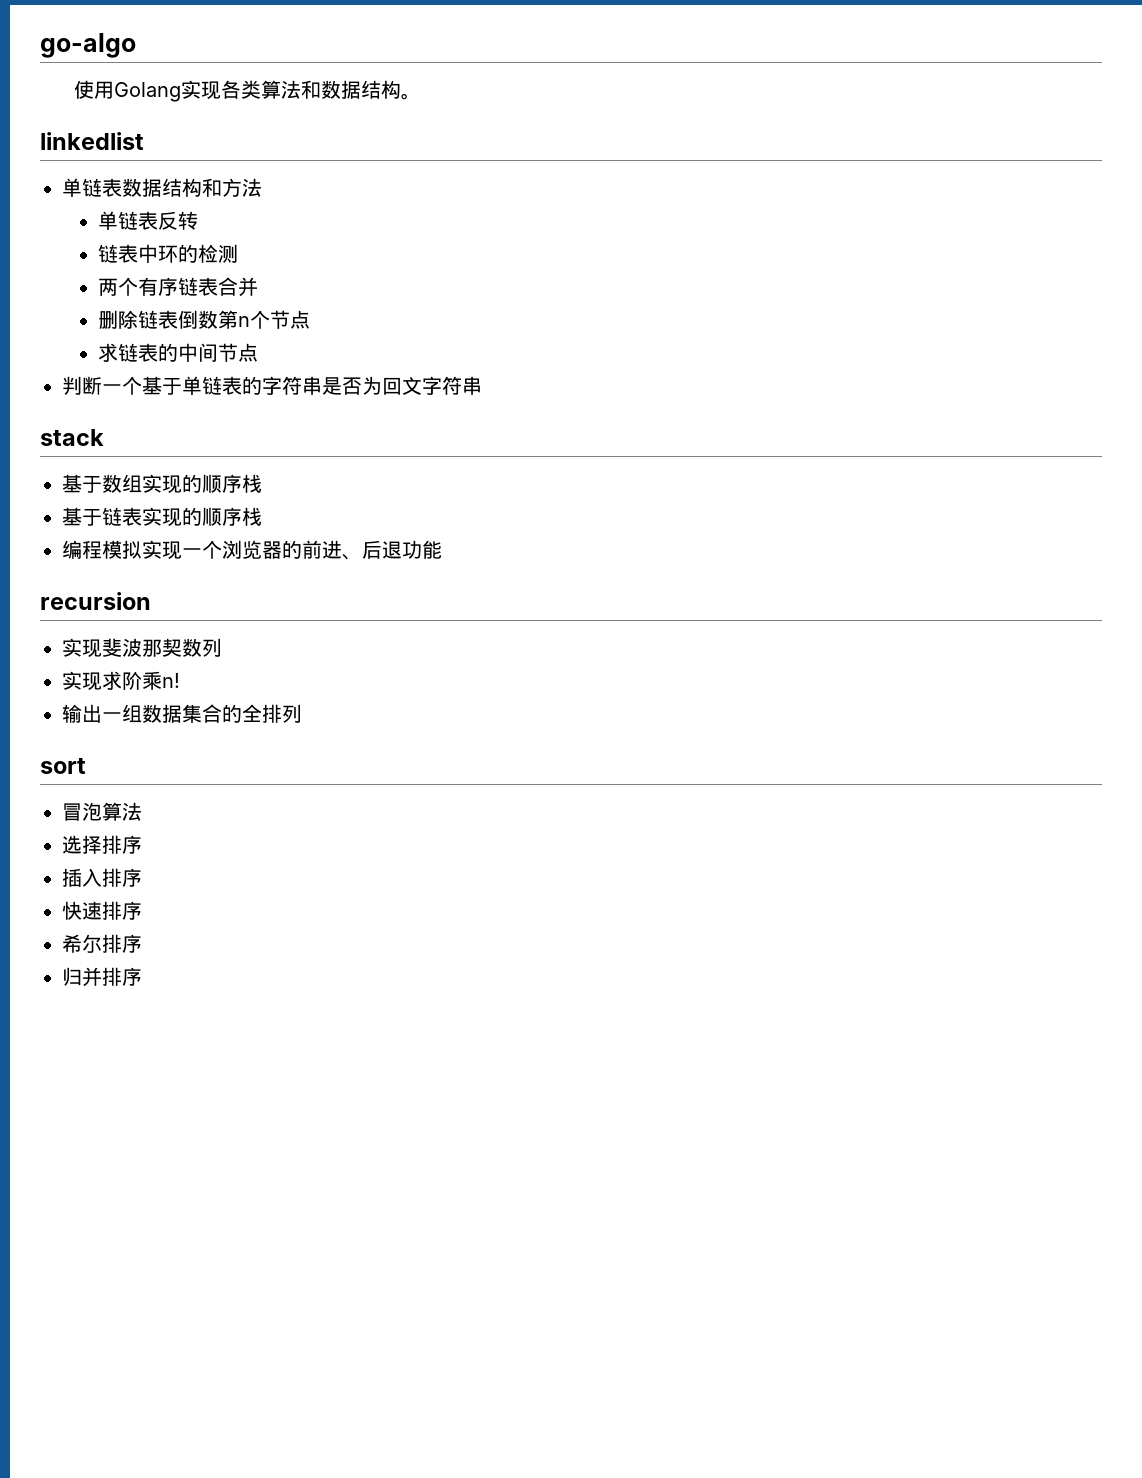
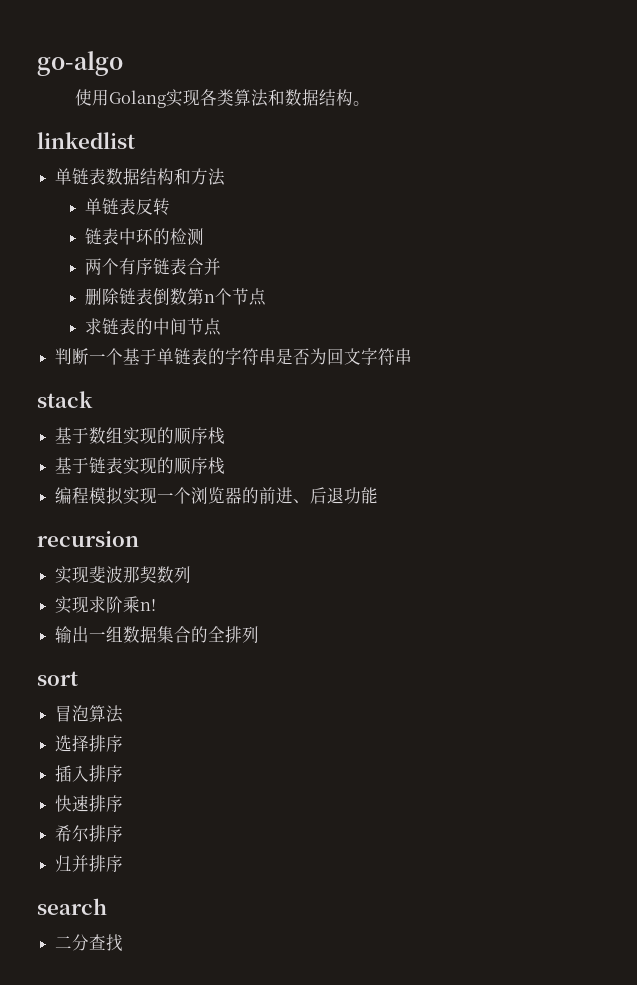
+ search
+ 二分查找

